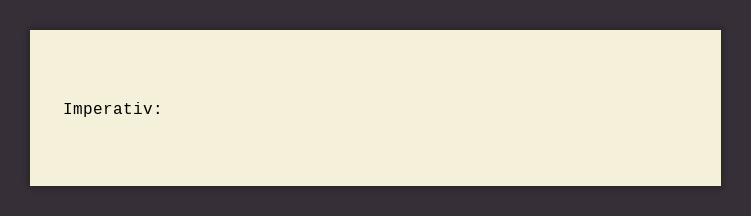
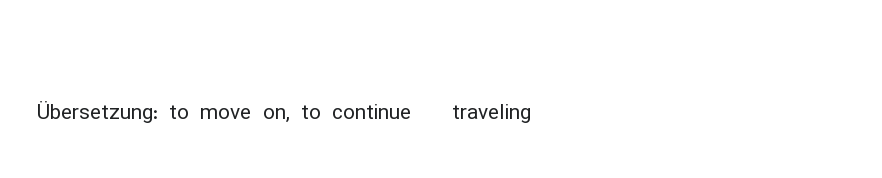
- Imperativ:
+ Übersetzung: to move on, to continue traveling

